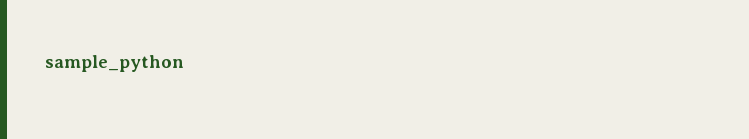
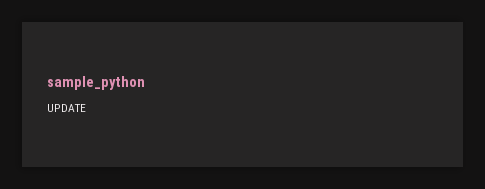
+ UPDATE

